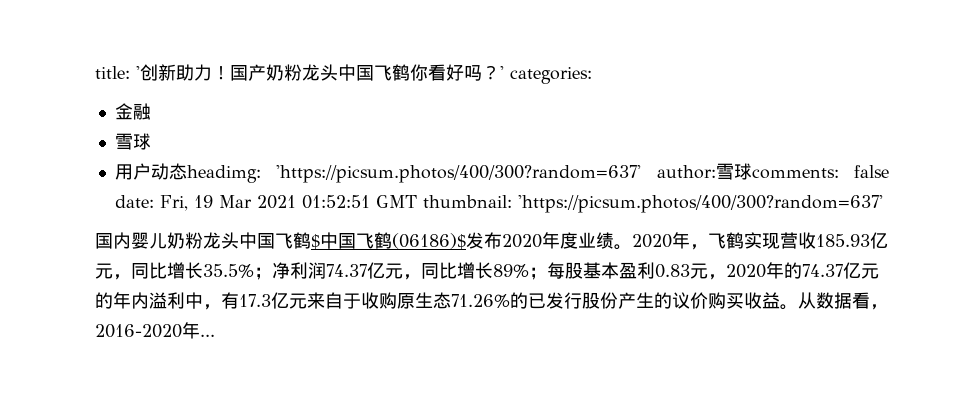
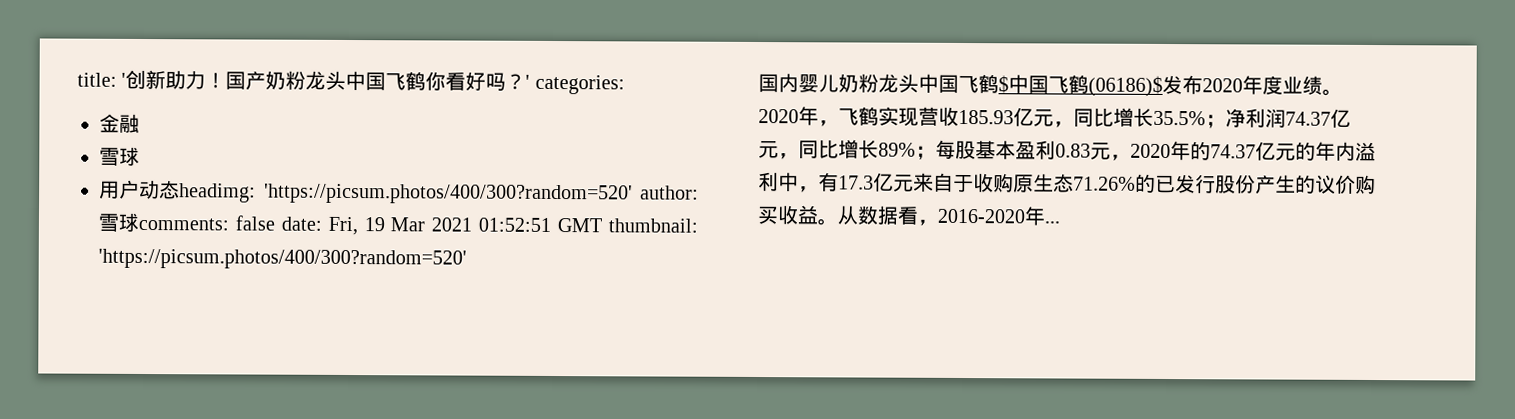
- 用户动态headimg: 'https://picsum.photos/400/300?random=637' author:雪球comments: false date: Fri, 19 Mar 2021 01:52:51 GMT thumbnail: 'https://picsum.photos/400/300?random=637'
+ 用户动态headimg: 'https://picsum.photos/400/300?random=520' author:雪球comments: false date: Fri, 19 Mar 2021 01:52:51 GMT thumbnail: 'https://picsum.photos/400/300?random=520'

